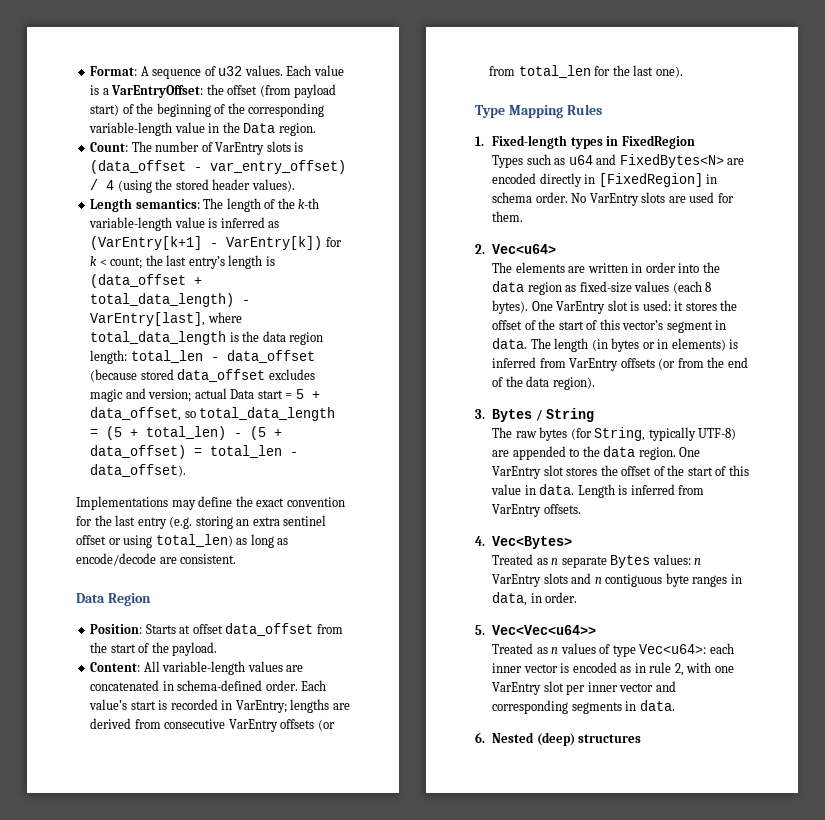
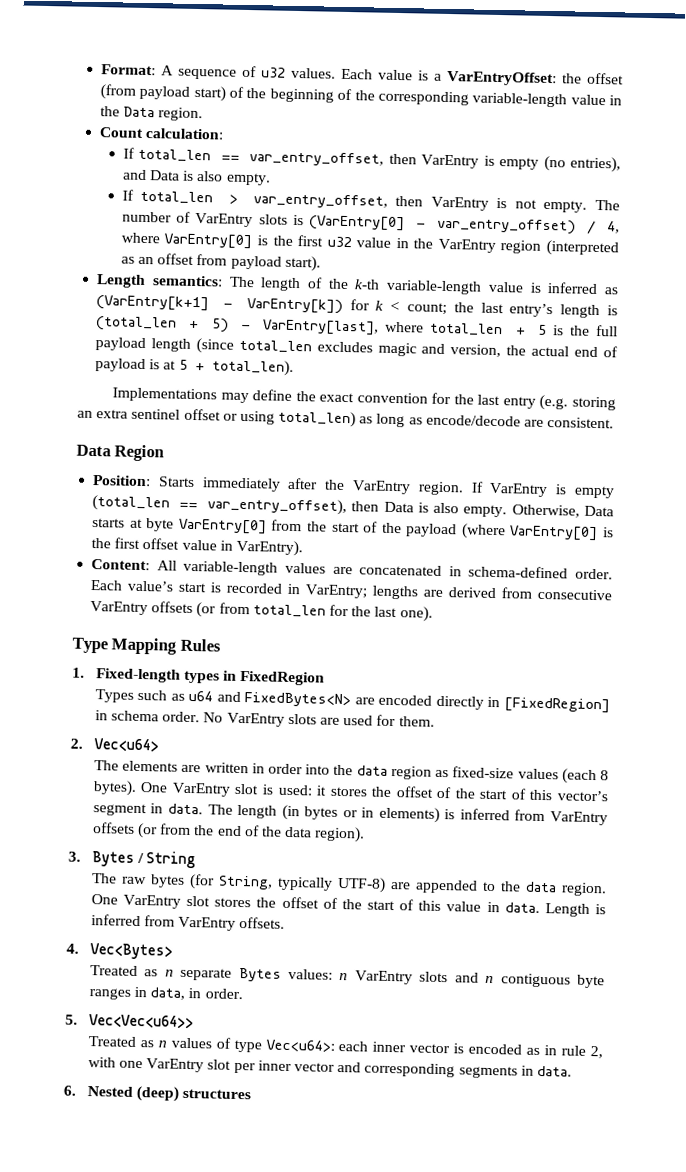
- Count: The number of VarEntry slots is (data_offset - var_entry_offset) / 4 (using the stored header values).
+ Count calculation:
+ If total_len == var_entry_offset, then VarEntry is empty (no entries), and Data is also empty.
+ If total_len > var_entry_offset, then VarEntry is not empty. The number of VarEntry slots is (VarEntry[0] - var_entry_offset) / 4, where VarEntry[0] is the first u32 value in the VarEntry region (interpreted as an offset from payload start).
- Length semantics: The length of the k-th variable-length value is inferred as (VarEntry[k+1] - VarEntry[k]) for k < count; the last entry’s length is (data_offset + total_data_length) - VarEntry[last], where total_data_length is the data region length: total_len - data_offset (because stored data_offset excludes magic and version; actual Data start = 5 + data_offset, so total_data_length = (5 + total_len) - (5 + data_offset) = total_len - data_offset).
+ Length semantics: The length of the k-th variable-length value is inferred as (VarEntry[k+1] - VarEntry[k]) for k < count; the last entry’s length is (total_len + 5) - VarEntry[last], where total_len + 5 is the full payload length (since total_len excludes magic and version, the actual end of payload is at 5 + total_len).
- Position: Starts at offset data_offset from the start of the payload.
+ Position: Starts immediately after the VarEntry region. If VarEntry is empty (total_len == var_entry_offset), then Data is also empty. Otherwise, Data starts at byte VarEntry[0] from the start of the payload (where VarEntry[0] is the first offset value in VarEntry).

